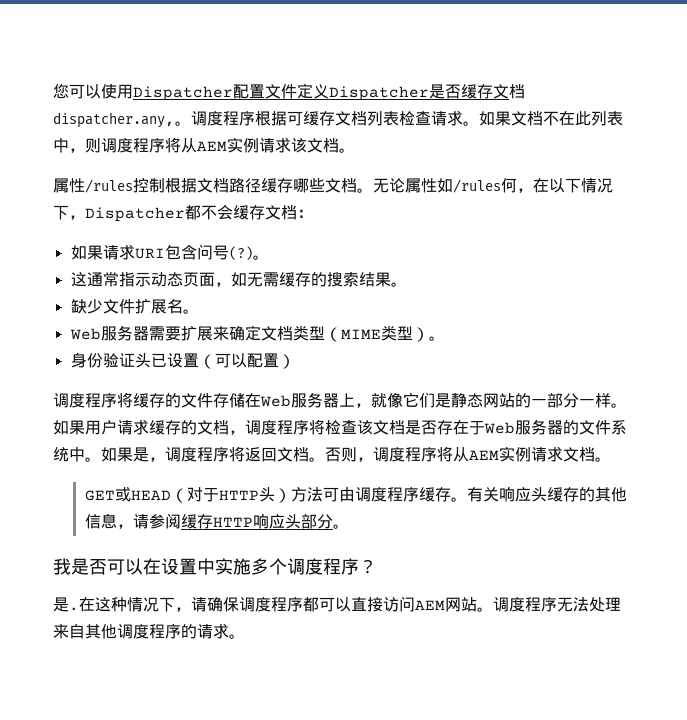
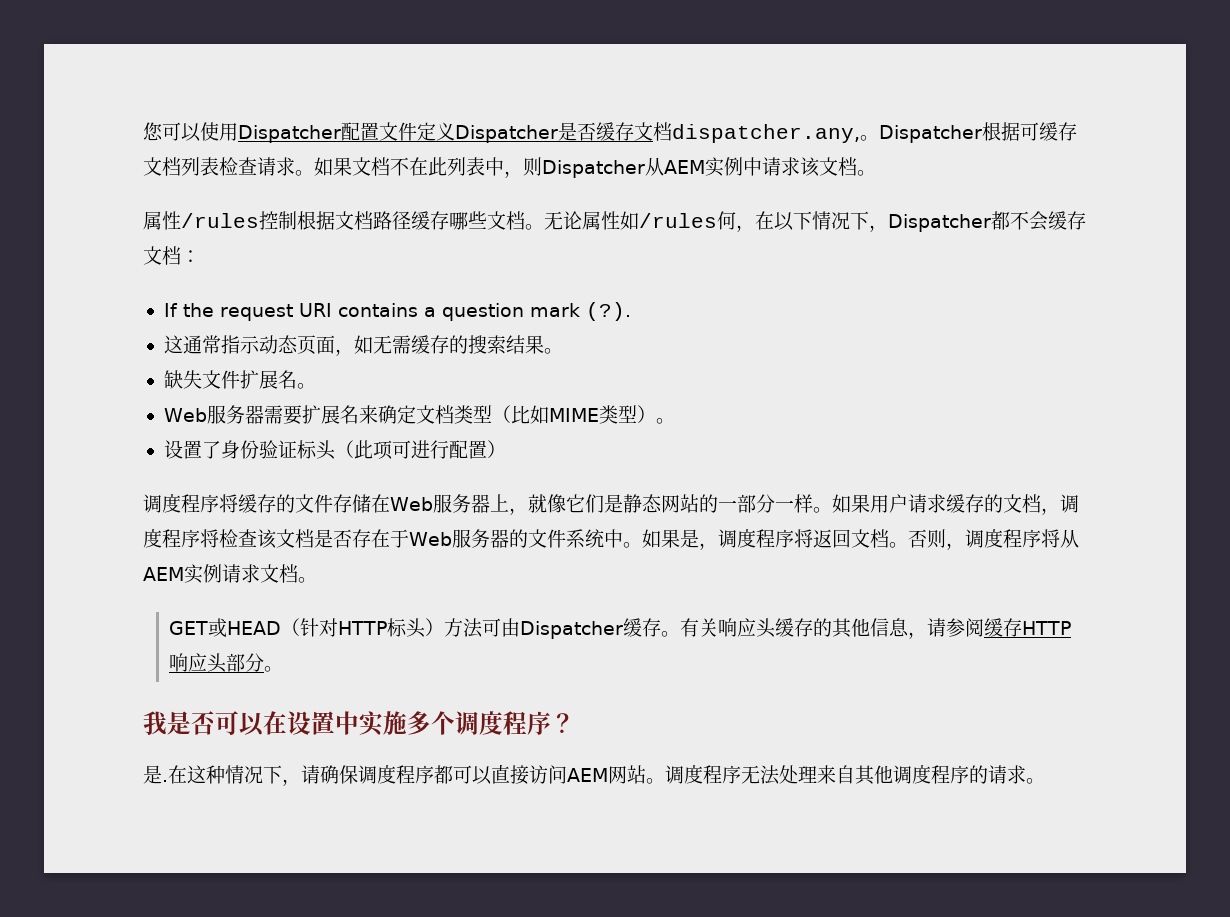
- 调度程序根据可缓存文档列表检查请求。
+ Dispatcher根据可缓存文档列表检查请求。
- 如果文档不在此列表中，则调度程序将从AEM实例请求该文档。
+ 如果文档不在此列表中，则Dispatcher从AEM实例中请求该文档。
- 如果请求URI包含问号(?)。
+ If the request URI contains a question mark (?).
- 缺少文件扩展名。
+ 缺失文件扩展名。
- Web服务器需要扩展来确定文档类型（MIME类型）。
+ Web服务器需要扩展名来确定文档类型（比如MIME类型）。
- 身份验证头已设置（可以配置）
+ 设置了身份验证标头（此项可进行配置）
- GET或HEAD（对于HTTP头）方法可由调度程序缓存。
+ GET或HEAD（针对HTTP标头）方法可由Dispatcher缓存。

